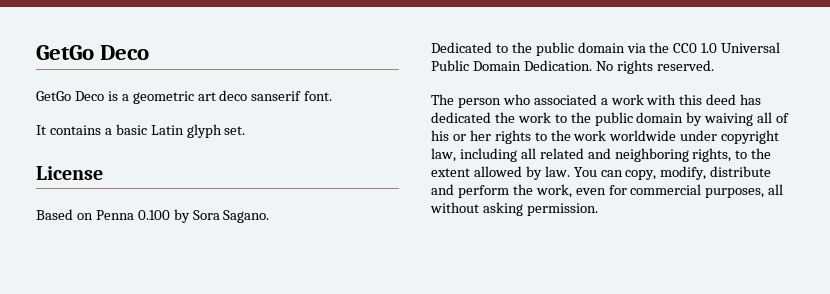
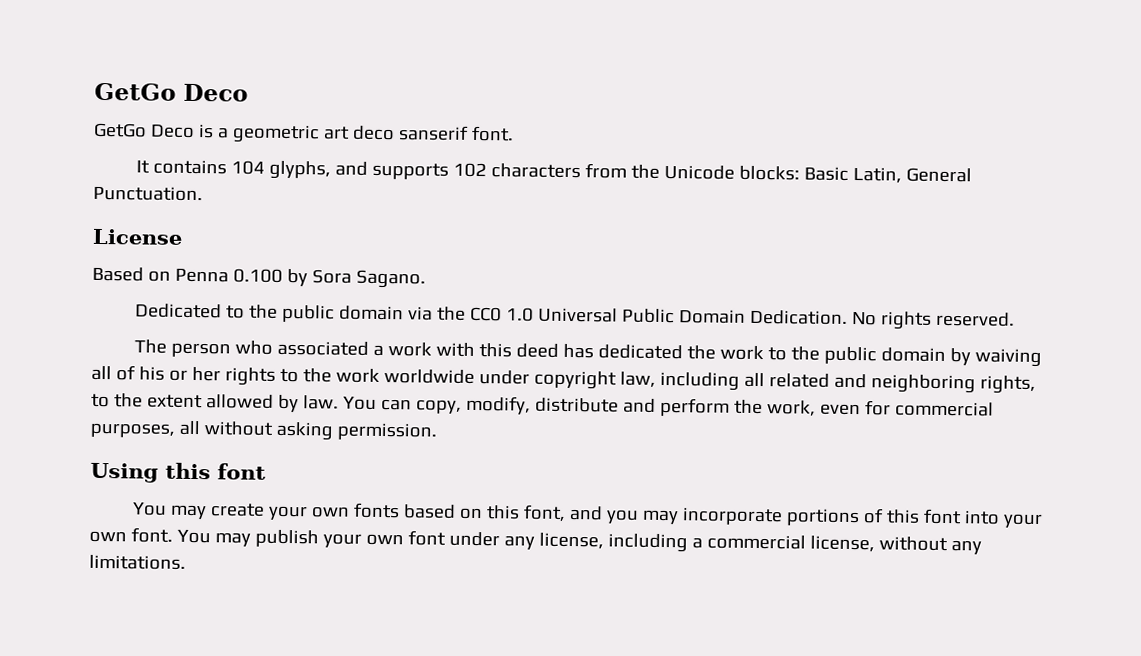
- It contains a basic Latin glyph set.
+ It contains 104 glyphs, and supports 102 characters from the Unicode blocks: Basic Latin, General Punctuation.
+ Using this font
+ You may create your own fonts based on this font, and you may incorporate portions of this font into your own font. You may publish your own font under any license, including a commercial license, without any limitations.

